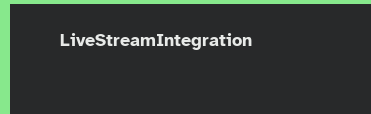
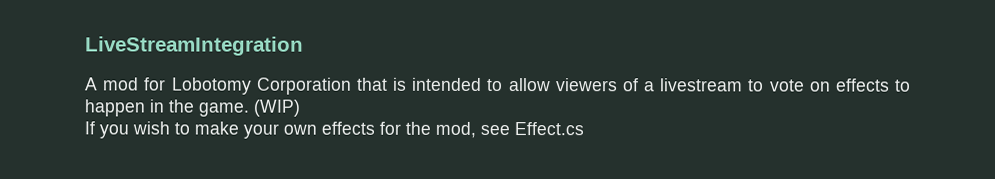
+ A mod for Lobotomy Corporation that is intended to allow viewers of a livestream to vote on effects to happen in the game. (WIP)
+ If you wish to make your own effects for the mod, see Effect.cs

